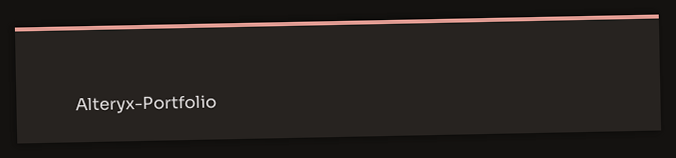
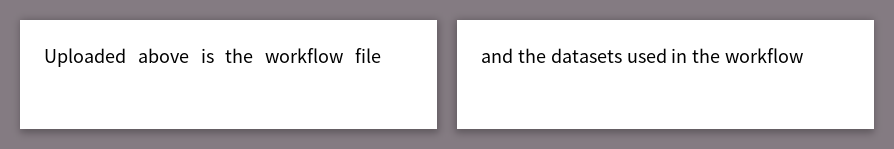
- Alteryx-Portfolio
+ Uploaded above is the workflow file and the datasets used in the workflow

